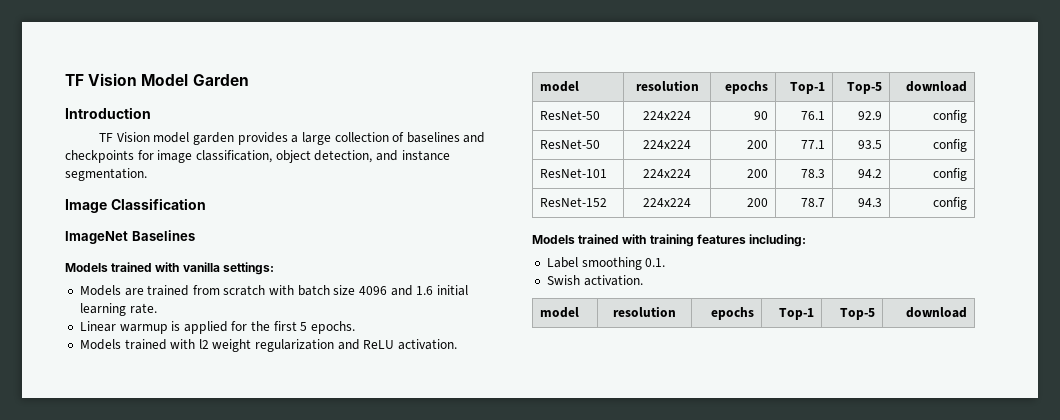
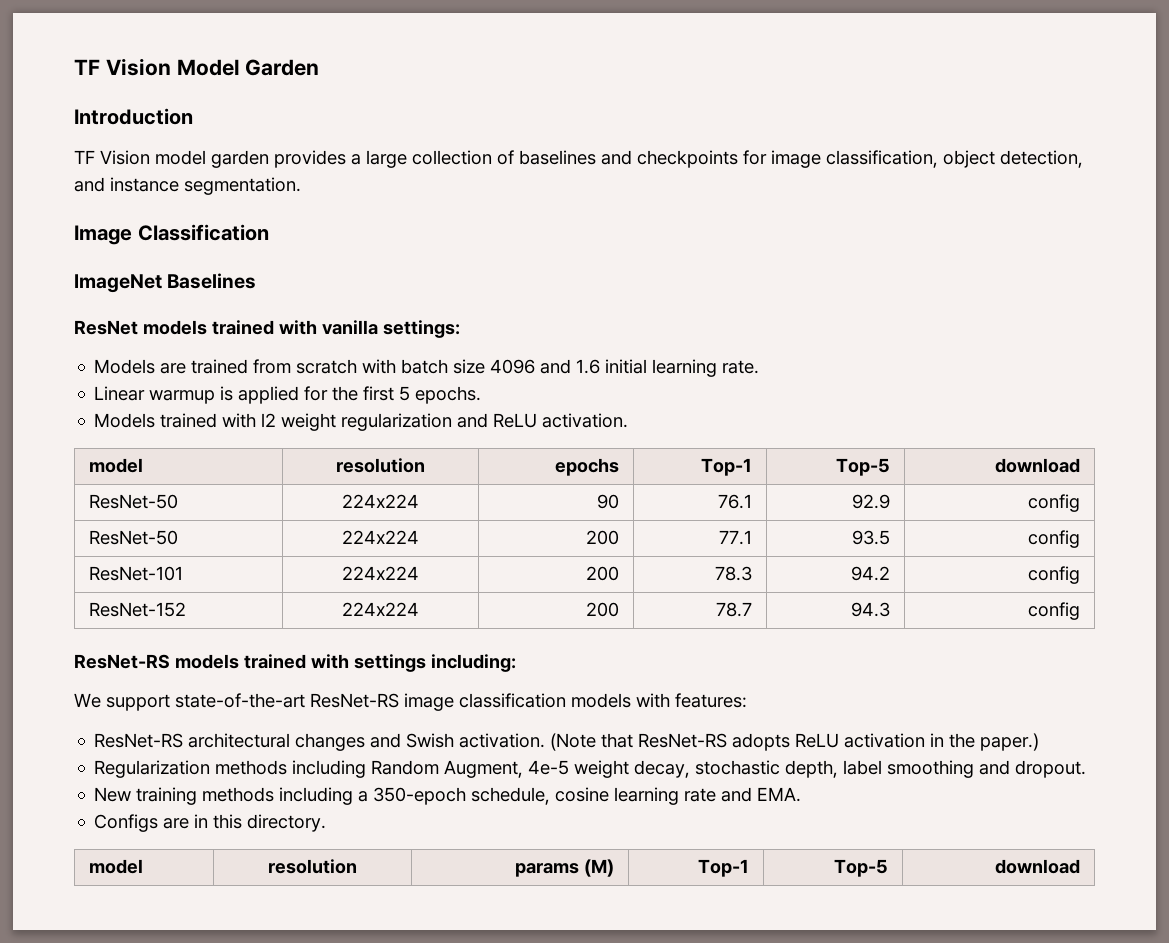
- Models trained with vanilla settings:
+ ResNet models trained with vanilla settings:
- Models trained with training features including:
- Label smoothing 0.1.
- Swish activation.
- model | resolution | epochs | Top-1 | Top-5 | download
+ ResNet-RS models trained with settings including:
+ We support state-of-the-art ResNet-RS image classification models with features:
+ ResNet-RS architectural changes and Swish activation. (Note that ResNet-RS adopts ReLU activation in the paper.)
+ Regularization methods including Random Augment, 4e-5 weight decay, stochastic depth, label smoothing and dropout.
+ New training methods including a 350-epoch schedule, cosine learning rate and EMA.
+ Configs are in this directory.
+ model | resolution | params (M) | Top-1 | Top-5 | download

